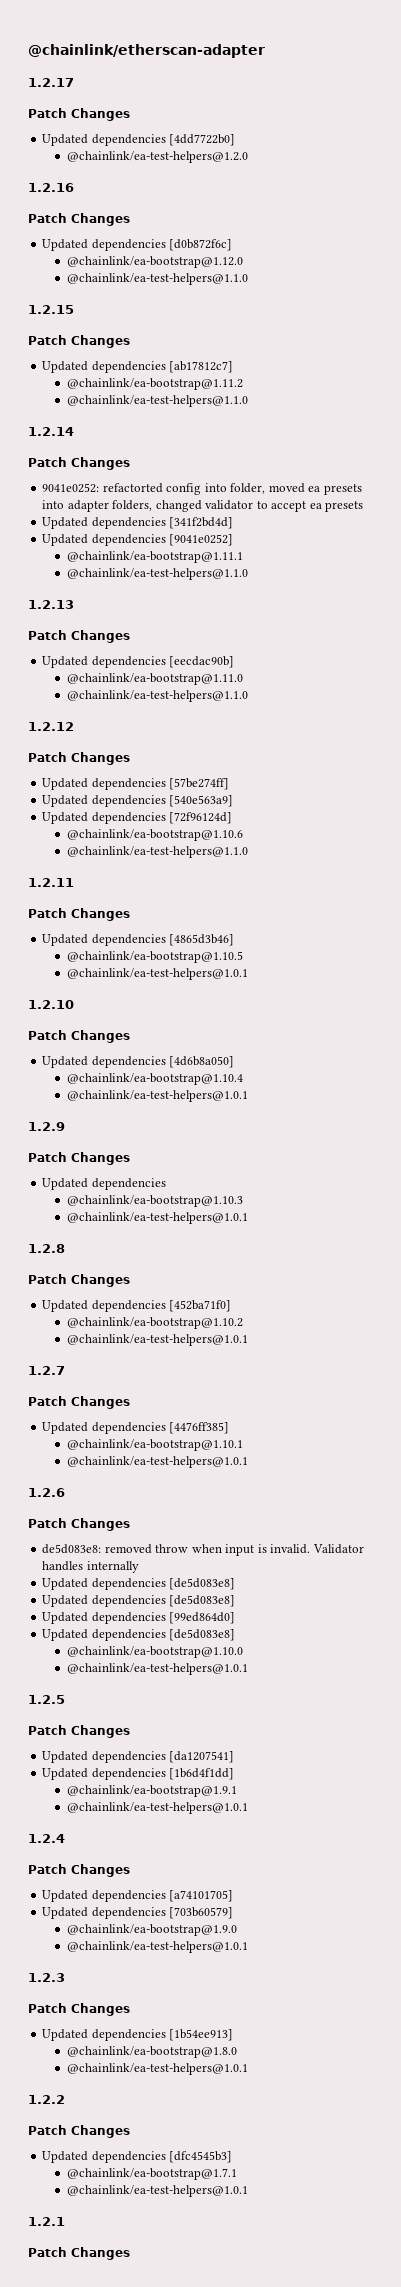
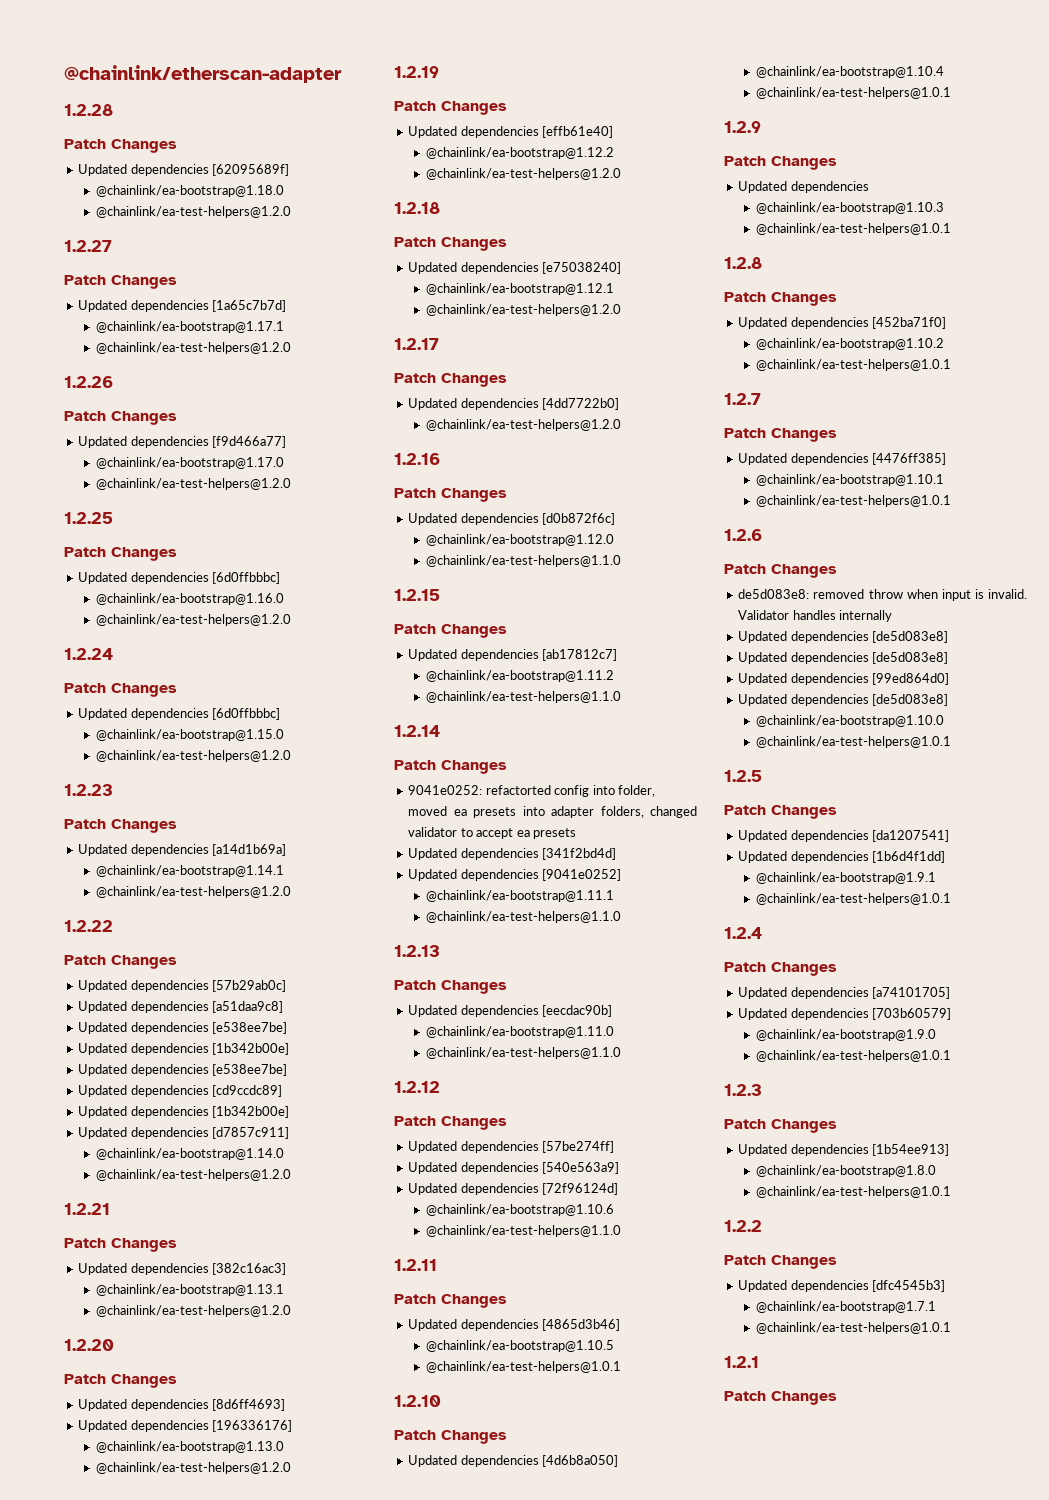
+ 1.2.28
+ Patch Changes
+ Updated dependencies [62095689f]
+ @chainlink/ea-bootstrap@1.18.0
+ @chainlink/ea-test-helpers@1.2.0
+ 1.2.27
+ Patch Changes
+ Updated dependencies [1a65c7b7d]
+ @chainlink/ea-bootstrap@1.17.1
+ @chainlink/ea-test-helpers@1.2.0
+ 1.2.26
+ Patch Changes
+ Updated dependencies [f9d466a77]
+ @chainlink/ea-bootstrap@1.17.0
+ @chainlink/ea-test-helpers@1.2.0
+ 1.2.25
+ Patch Changes
+ Updated dependencies [6d0ffbbbc]
+ @chainlink/ea-bootstrap@1.16.0
+ @chainlink/ea-test-helpers@1.2.0
+ 1.2.24
+ Patch Changes
+ Updated dependencies [6d0ffbbbc]
+ @chainlink/ea-bootstrap@1.15.0
+ @chainlink/ea-test-helpers@1.2.0
+ 1.2.23
+ Patch Changes
+ Updated dependencies [a14d1b69a]
+ @chainlink/ea-bootstrap@1.14.1
+ @chainlink/ea-test-helpers@1.2.0
+ 1.2.22
+ Patch Changes
+ Updated dependencies [57b29ab0c]
+ Updated dependencies [a51daa9c8]
+ Updated dependencies [e538ee7be]
+ Updated dependencies [1b342b00e]
+ Updated dependencies [e538ee7be]
+ Updated dependencies [cd9ccdc89]
+ Updated dependencies [1b342b00e]
+ Updated dependencies [d7857c911]
+ @chainlink/ea-bootstrap@1.14.0
+ @chainlink/ea-test-helpers@1.2.0
+ 1.2.21
+ Patch Changes
+ Updated dependencies [382c16ac3]
+ @chainlink/ea-bootstrap@1.13.1
+ @chainlink/ea-test-helpers@1.2.0
+ 1.2.20
+ Patch Changes
+ Updated dependencies [8d6ff4693]
+ Updated dependencies [196336176]
+ @chainlink/ea-bootstrap@1.13.0
+ @chainlink/ea-test-helpers@1.2.0
+ 1.2.19
+ Patch Changes
+ Updated dependencies [effb61e40]
+ @chainlink/ea-bootstrap@1.12.2
+ @chainlink/ea-test-helpers@1.2.0
+ 1.2.18
+ Patch Changes
+ Updated dependencies [e75038240]
+ @chainlink/ea-bootstrap@1.12.1
+ @chainlink/ea-test-helpers@1.2.0

